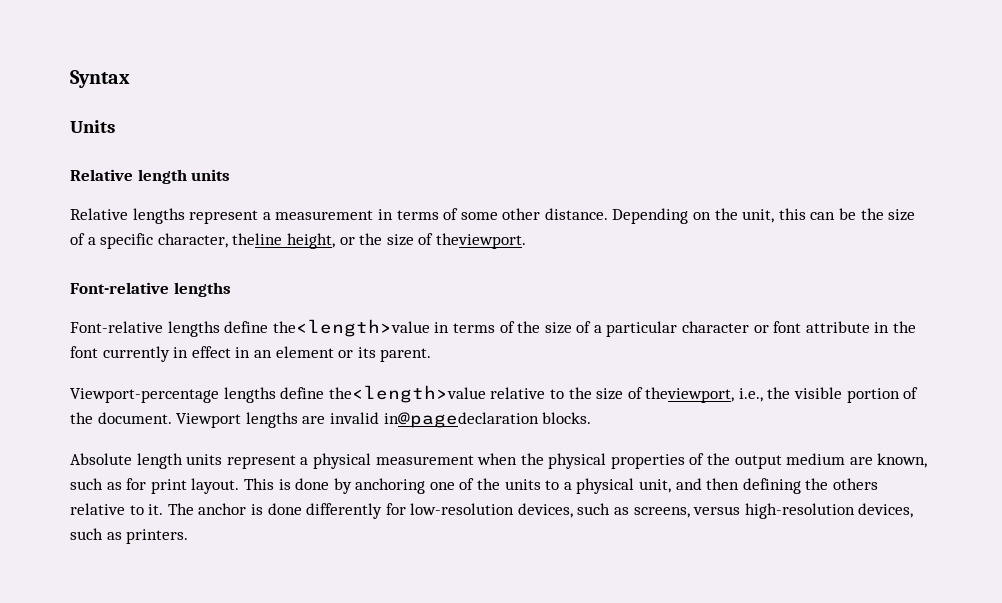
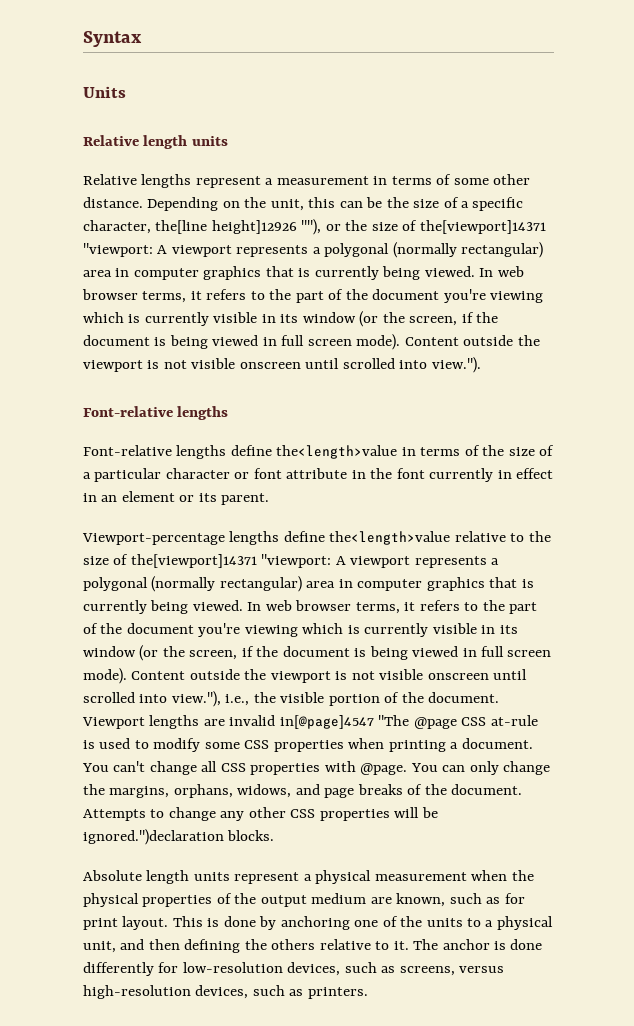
- Depending on the unit, this can be the size of a specific character, theline height, or the size of theviewport.
+ Depending on the unit, this can be the size of a specific character, the[line height]12926 ""), or the size of the[viewport]14371 "viewport: A viewport represents a polygonal (normally rectangular) area in computer graphics that is currently being viewed. In web browser terms, it refers to the part of the document you're viewing which is currently visible in its window (or the screen, if the document is being viewed in full screen mode). Content outside the viewport is not visible onscreen until scrolled into view.").
- Viewport-percentage lengths define the<length>value relative to the size of theviewport, i.e., the visible portion of the document.
+ Viewport-percentage lengths define the<length>value relative to the size of the[viewport]14371 "viewport: A viewport represents a polygonal (normally rectangular) area in computer graphics that is currently being viewed. In web browser terms, it refers to the part of the document you're viewing which is currently visible in its window (or the screen, if the document is being viewed in full screen mode). Content outside the viewport is not visible onscreen until scrolled into view."), i.e., the visible portion of the document.
- Viewport lengths are invalid in@pagedeclaration blocks.
+ Viewport lengths are invalid in[@page]4547 "The @page CSS at-rule is used to modify some CSS properties when printing a document. You can't change all CSS properties with @page. You can only change the margins, orphans, widows, and page breaks of the document. Attempts to change any other CSS properties will be ignored.")declaration blocks.

